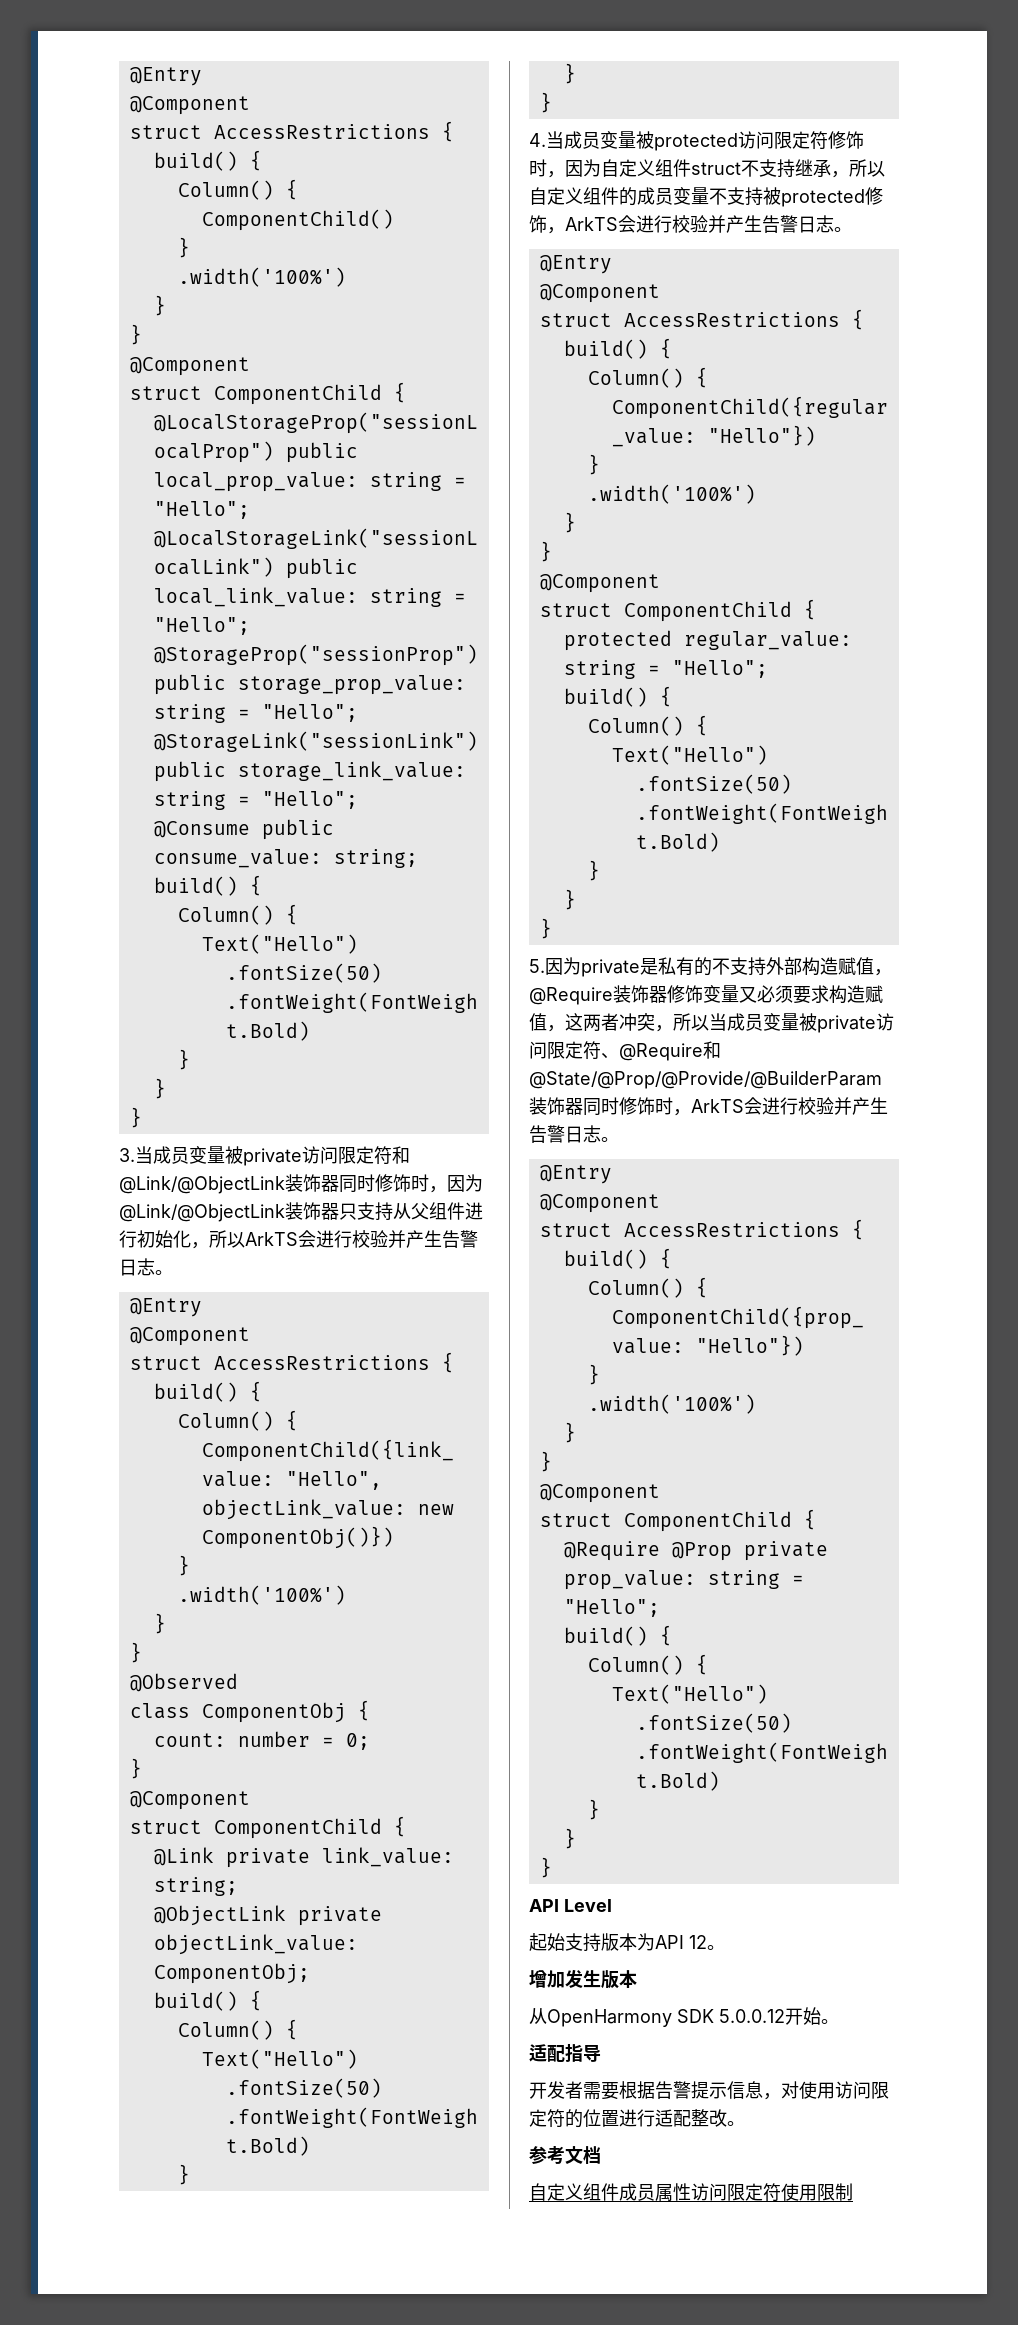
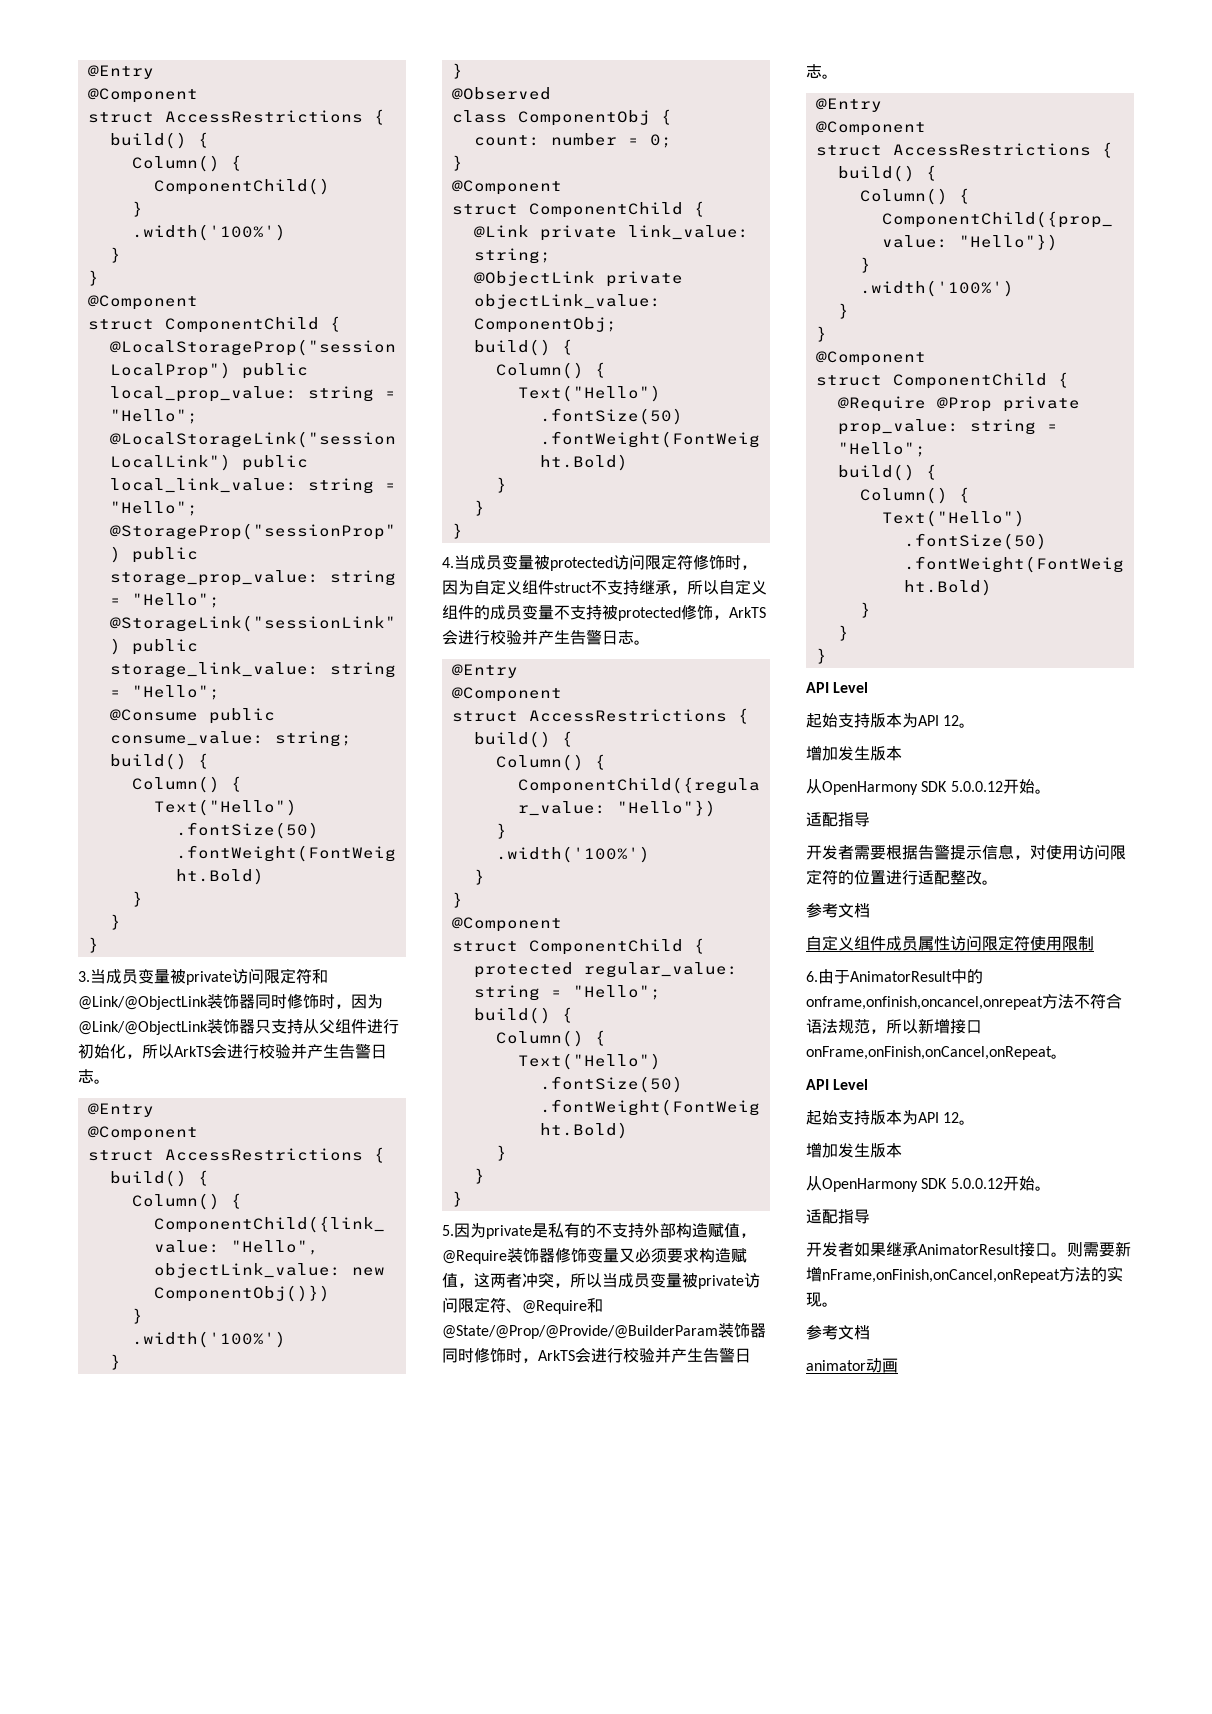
+ 6.由于AnimatorResult中的onframe,onfinish,oncancel,onrepeat方法不符合语法规范，所以新增接口onFrame,onFinish,onCancel,onRepeat。
+ API Level
+ 起始支持版本为API 12。
+ 增加发生版本
+ 从OpenHarmony SDK 5.0.0.12开始。
+ 适配指导
+ 开发者如果继承AnimatorResult接口。则需要新增nFrame,onFinish,onCancel,onRepeat方法的实现。
+ 参考文档
+ animator动画

